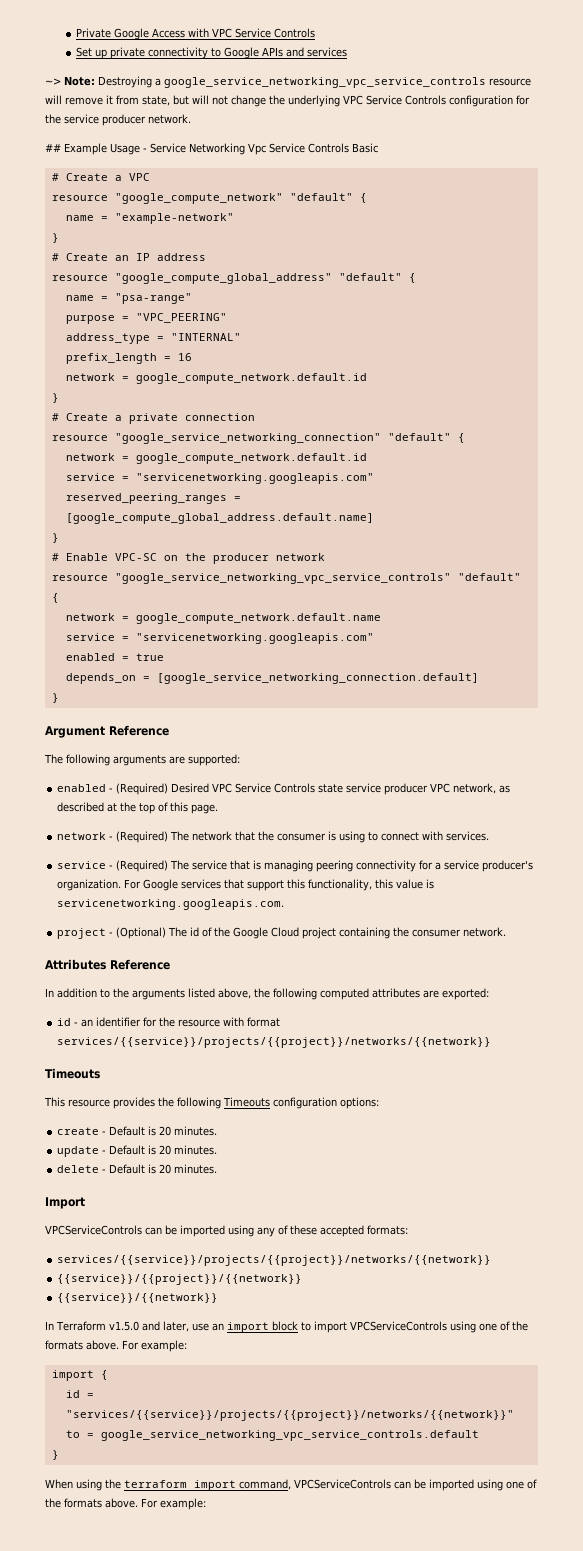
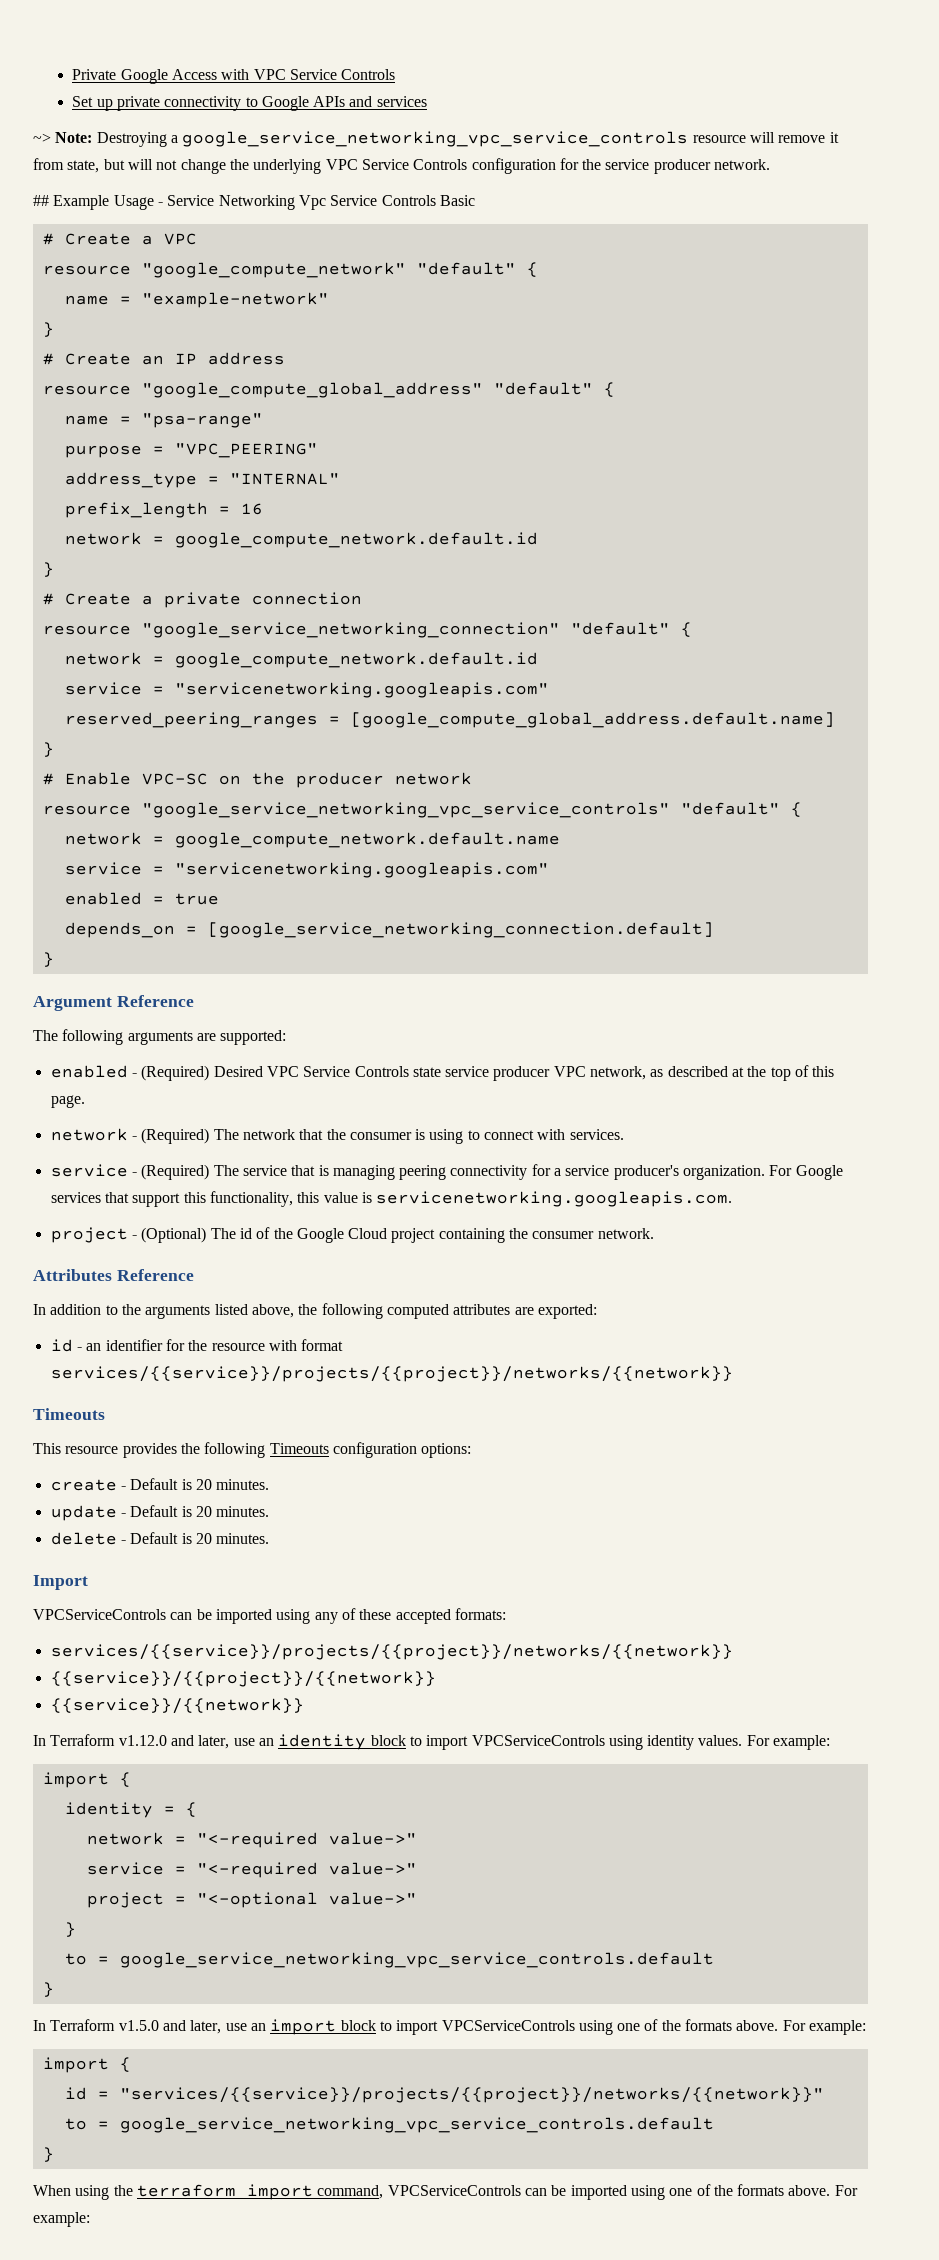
+ In Terraform v1.12.0 and later, use an identity block to import VPCServiceControls using identity values. For example:
+ import {
+ identity = {
+ network = "<-required value->"
+ service = "<-required value->"
+ project = "<-optional value->"
+ }
+ to = google_service_networking_vpc_service_controls.default
+ }

